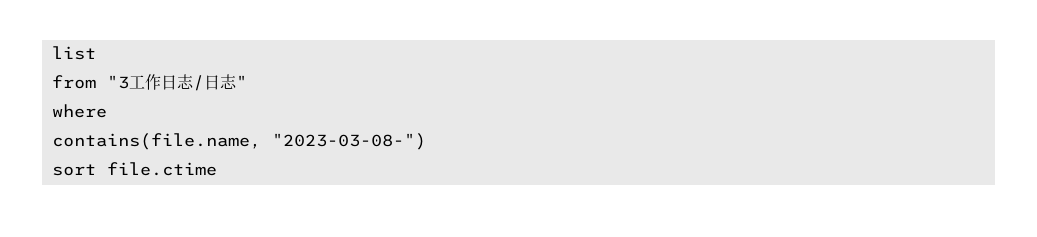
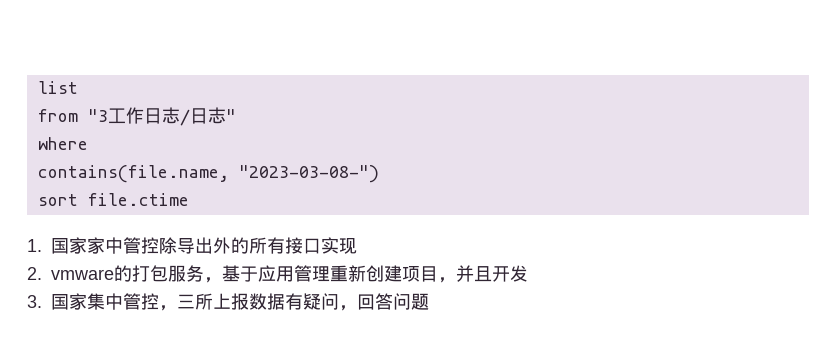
+ 1.国家家中管控除导出外的所有接口实现
+ 2. vmware的打包服务，基于应用管理重新创建项目，并且开发
+ 3.国家集中管控，三所上报数据有疑问，回答问题

